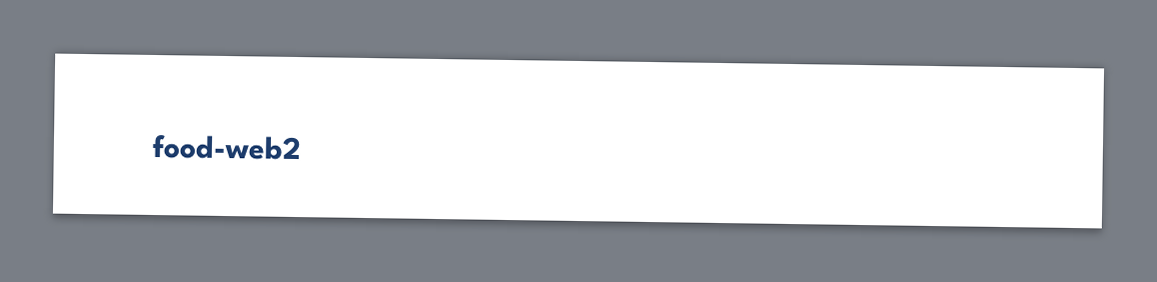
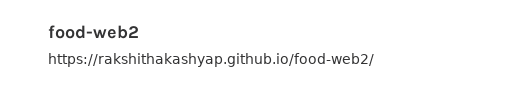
+ https://rakshithakashyap.github.io/food-web2/

